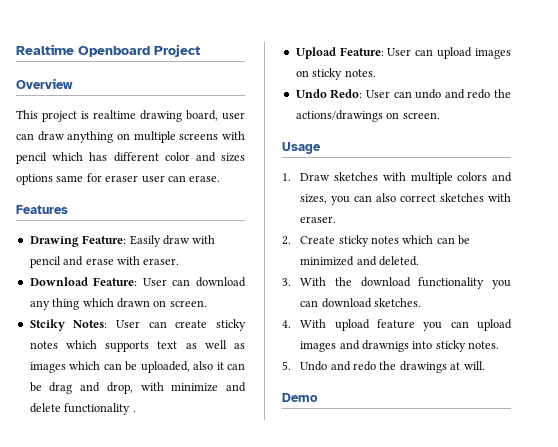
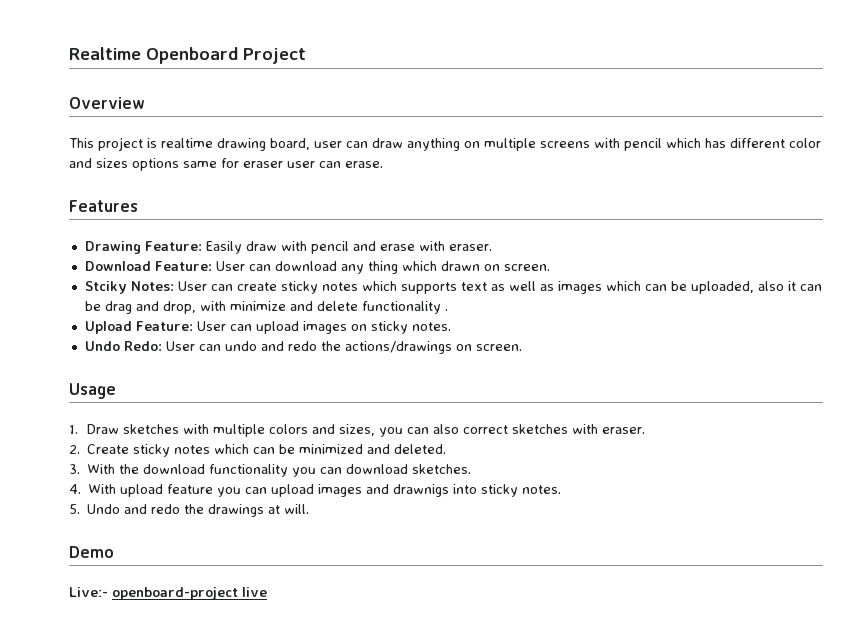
+ Live:- openboard-project live

